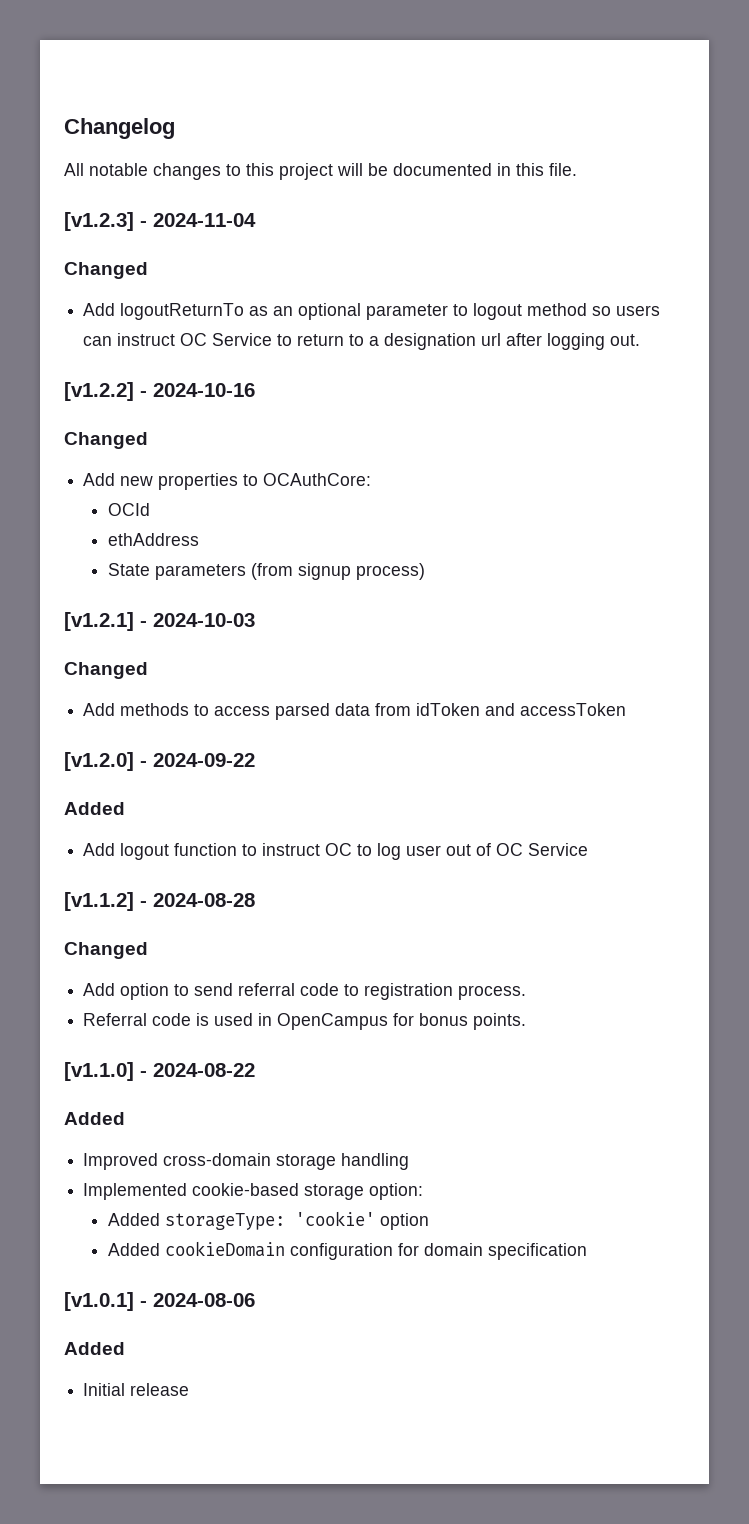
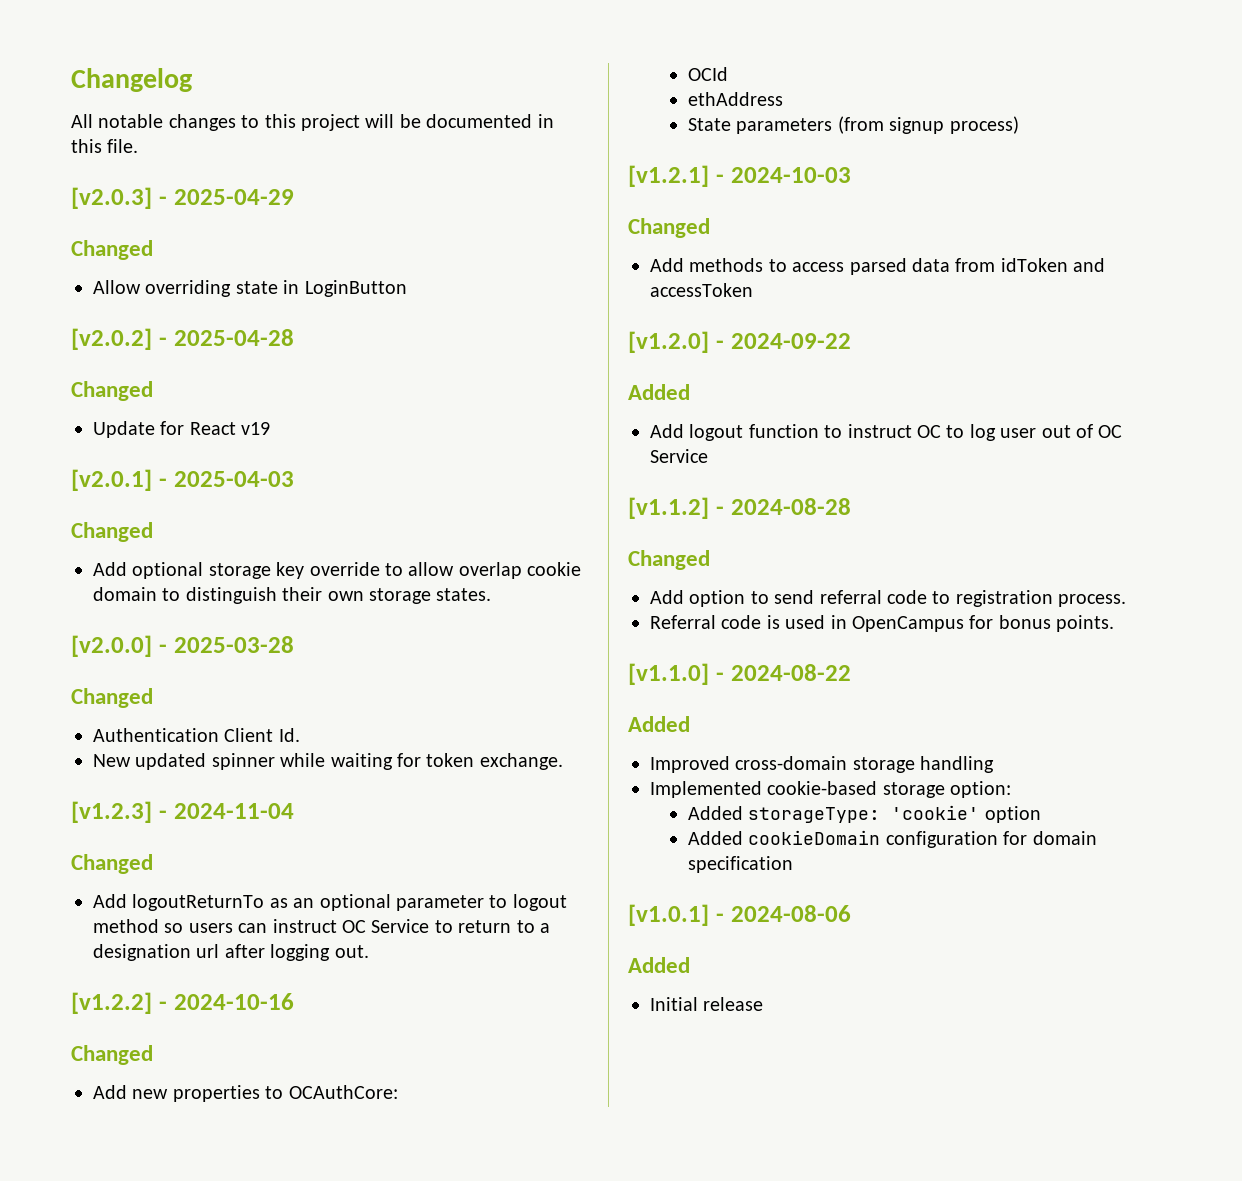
+ [v2.0.3] - 2025-04-29
+ Changed
+ Allow overriding state in LoginButton
+ [v2.0.2] - 2025-04-28
+ Changed
+ Update for React v19
+ [v2.0.1] - 2025-04-03
+ Changed
+ Add optional storage key override to allow overlap cookie domain to distinguish their own storage states.
+ [v2.0.0] - 2025-03-28
+ Changed
+ Authentication Client Id.
+ New updated spinner while waiting for token exchange.

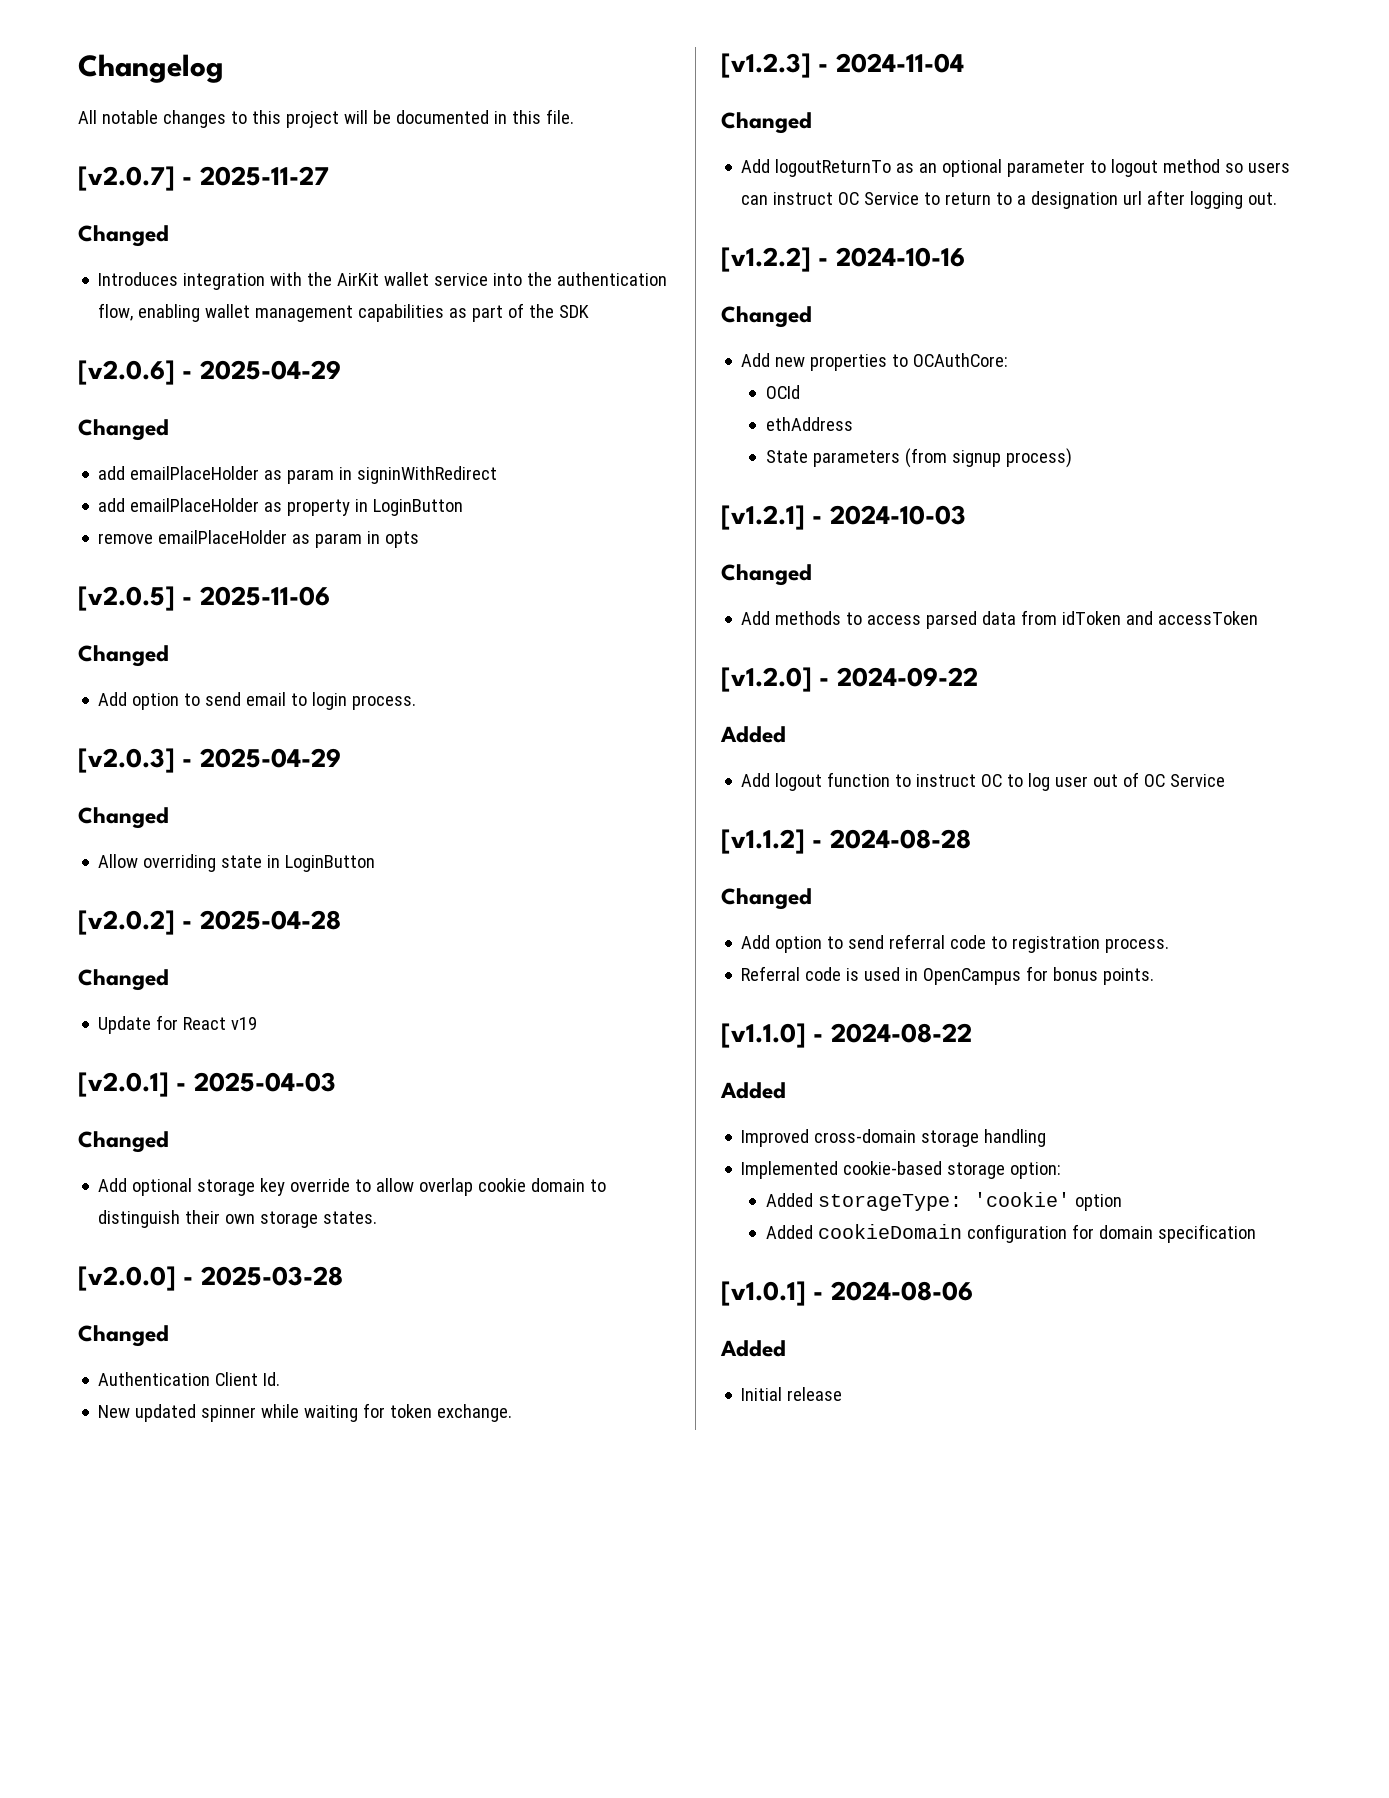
+ [v2.0.7] - 2025-11-27
+ Changed
+ Introduces integration with the AirKit wallet service into the authentication flow, enabling wallet management capabilities as part of the SDK
+ [v2.0.6] - 2025-04-29
+ Changed
+ add emailPlaceHolder as param in signinWithRedirect
+ add emailPlaceHolder as property in LoginButton
+ remove emailPlaceHolder as param in opts
+ [v2.0.5] - 2025-11-06
+ Changed
+ Add option to send email to login process.

